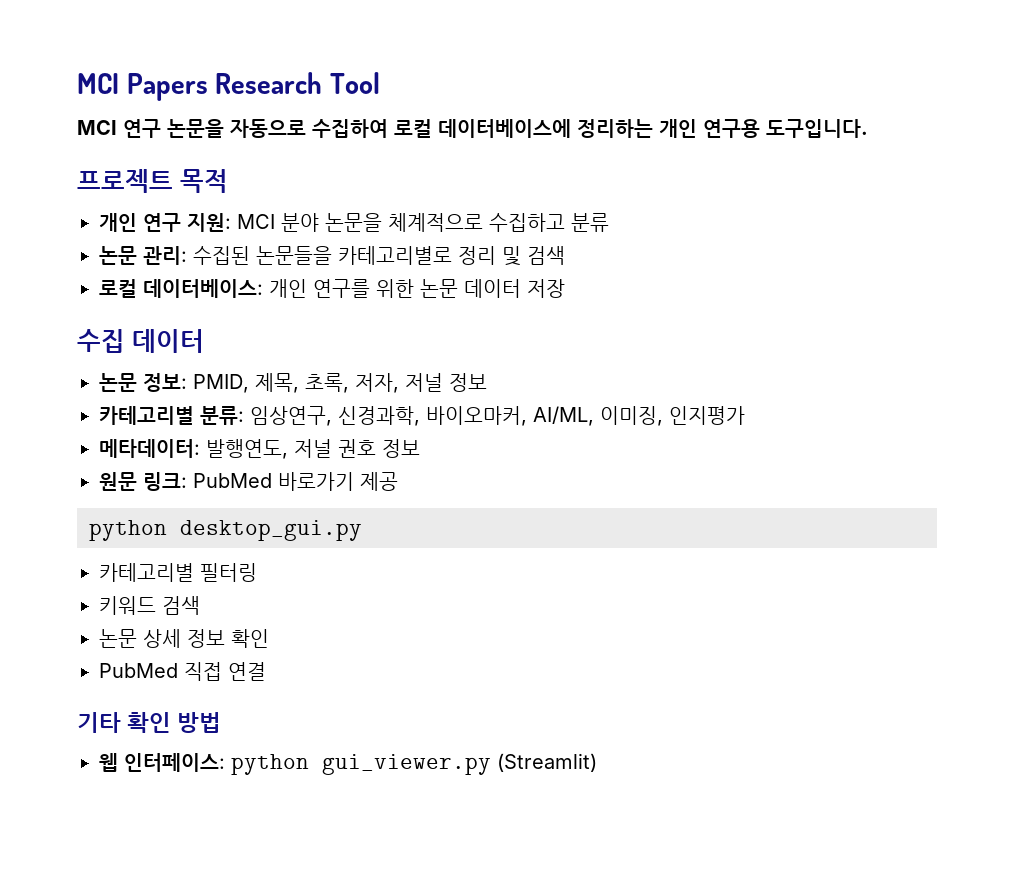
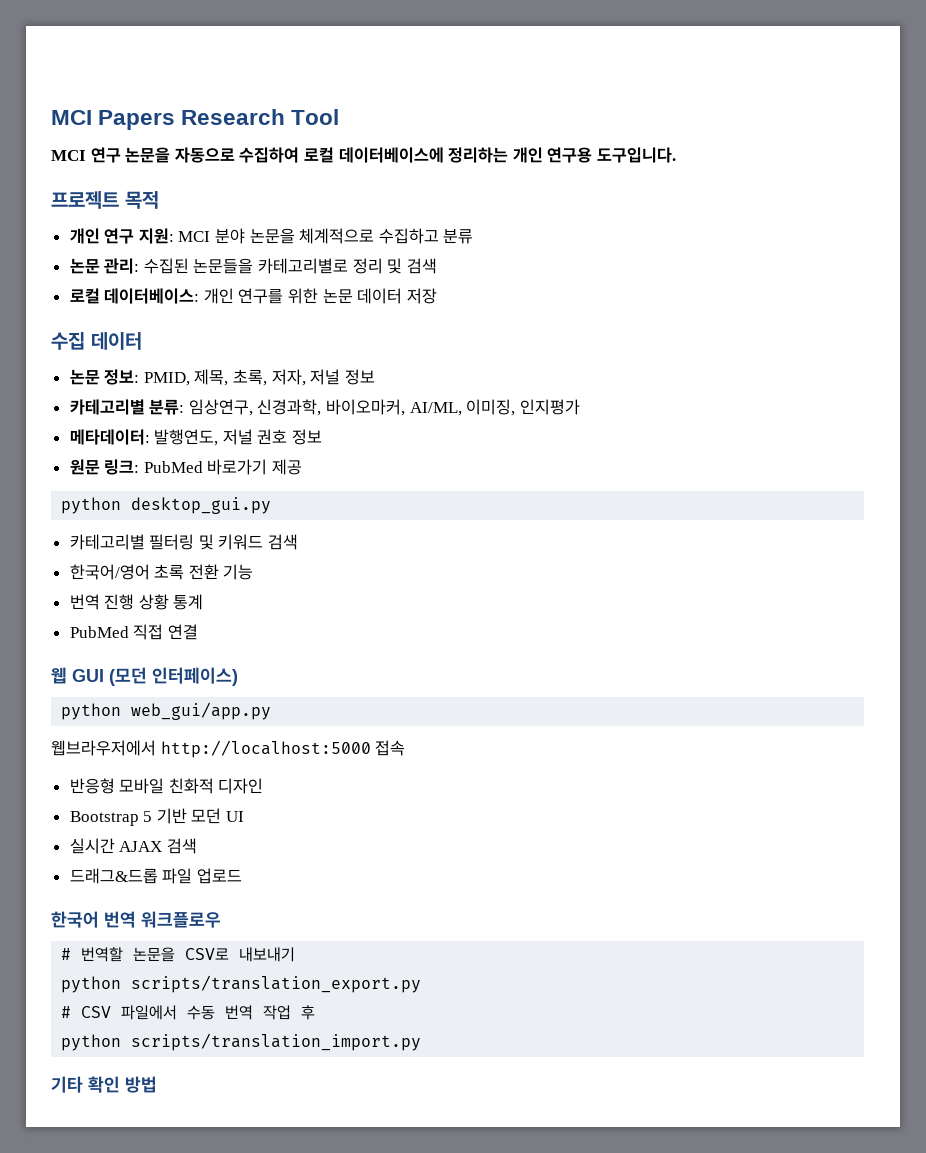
- 카테고리별 필터링
- 키워드 검색
+ 카테고리별 필터링 및 키워드 검색
- 논문 상세 정보 확인
+ 한국어/영어 초록 전환 기능
+ 번역 진행 상황 통계
  PubMed 직접 연결
+ 웹 GUI (모던 인터페이스)
+ python web_gui/app.py
+ 웹브라우저에서 http://localhost:5000 접속
+ 반응형 모바일 친화적 디자인
+ Bootstrap 5 기반 모던 UI
+ 실시간 AJAX 검색
+ 드래그&드롭 파일 업로드
+ 한국어 번역 워크플로우
+ # 번역할 논문을 CSV로 내보내기
+ python scripts/translation_export.py
+ # CSV 파일에서 수동 번역 작업 후
+ python scripts/translation_import.py
  기타 확인 방법
- 웹 인터페이스: python gui_viewer.py (Streamlit)

